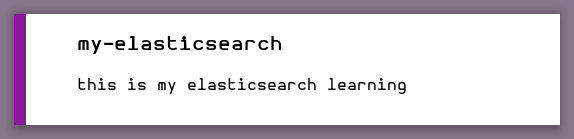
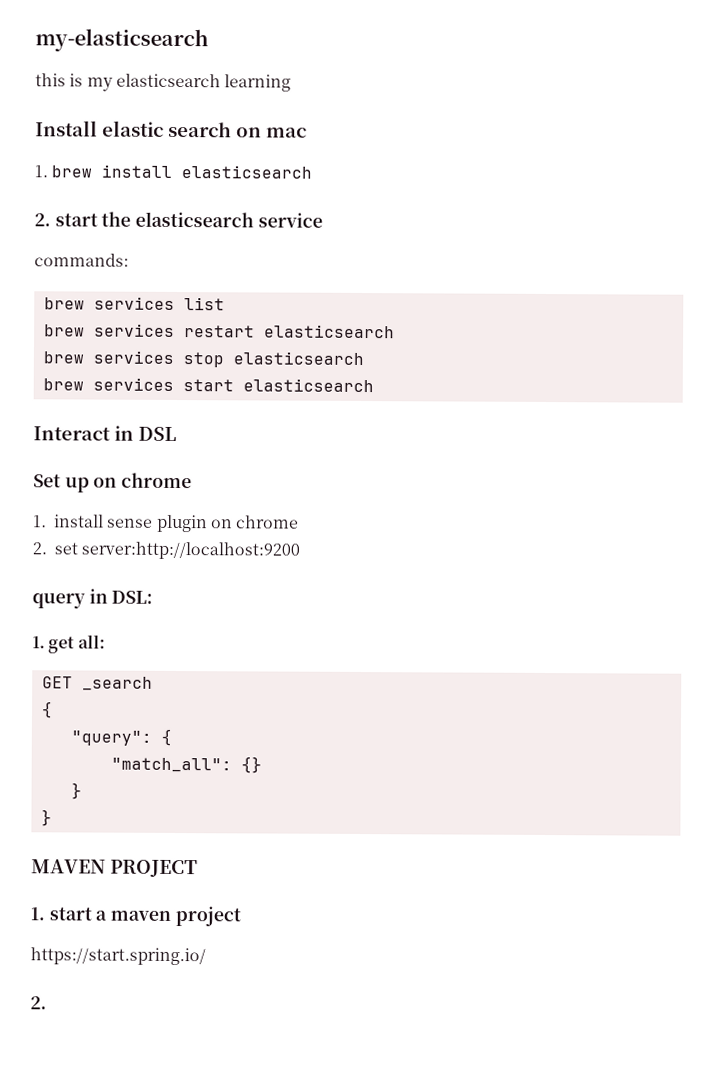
+ Install elastic search on mac
+ 1. brew install elasticsearch
+ 2. start the elasticsearch service
+ commands:
+ brew services list
+ brew services restart elasticsearch
+ brew services stop elasticsearch
+ brew services start elasticsearch
+ Interact in DSL
+ Set up on chrome
+ 1. install sense plugin on chrome
+ 2. set server:http://localhost:9200
+ query in DSL:
+ 1. get all:
+ GET _search
+ {
+ "query": {
+ "match_all": {}
+ }
+ }
+ MAVEN PROJECT
+ 1. start a maven project
+ https://start.spring.io/
+ 2.

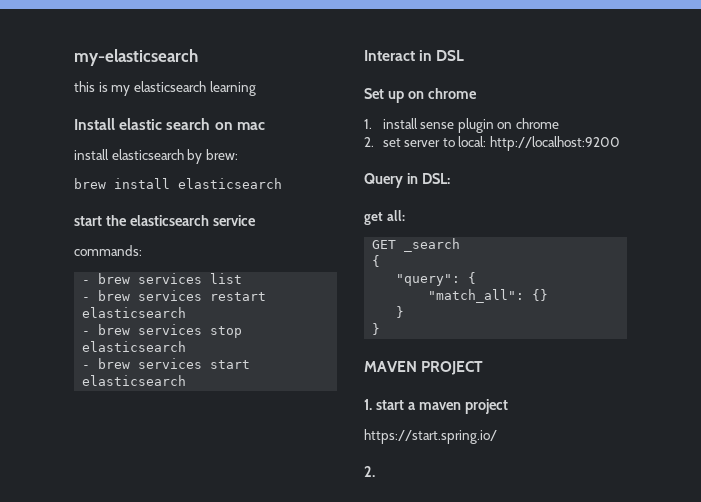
- 1. brew install elasticsearch
+ install elasticsearch by brew:
+ brew install elasticsearch
- 2. start the elasticsearch service
+ start the elasticsearch service
- brew services list
+ - brew services list
- brew services restart elasticsearch
+ - brew services restart elasticsearch
- brew services stop elasticsearch
+ - brew services stop elasticsearch
- brew services start elasticsearch
+ - brew services start elasticsearch
- 2. set server:http://localhost:9200
- query in DSL:
+ 2. set server to local: http://localhost:9200
+ Query in DSL:
- 1. get all:
+ get all:

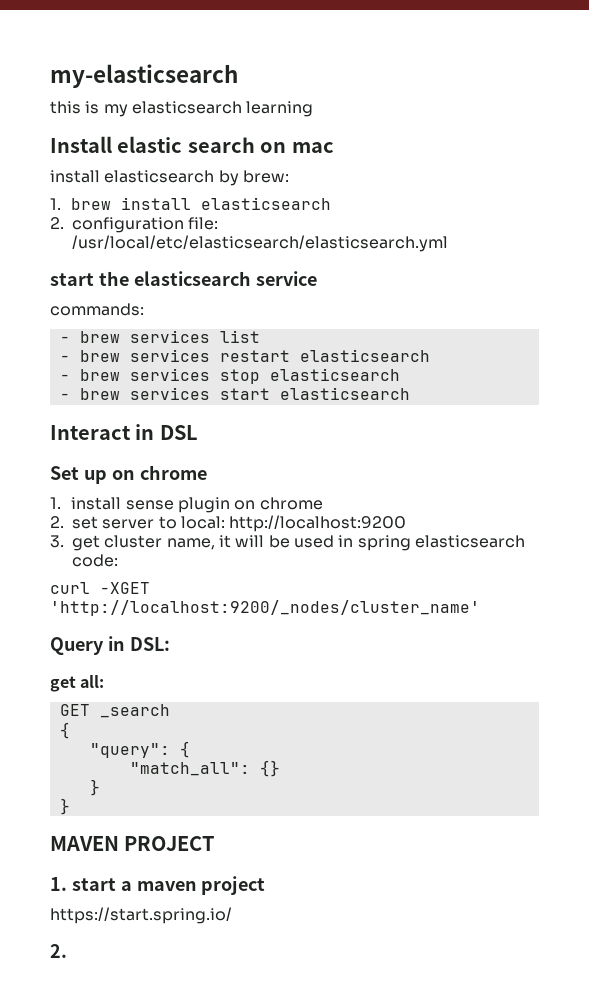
- brew install elasticsearch
+ 1. brew install elasticsearch
+ 2. configuration file: /usr/local/etc/elasticsearch/elasticsearch.yml
+ 3. get cluster name, it will be used in spring elasticsearch code:
+ curl -XGET 'http://localhost:9200/_nodes/cluster_name'

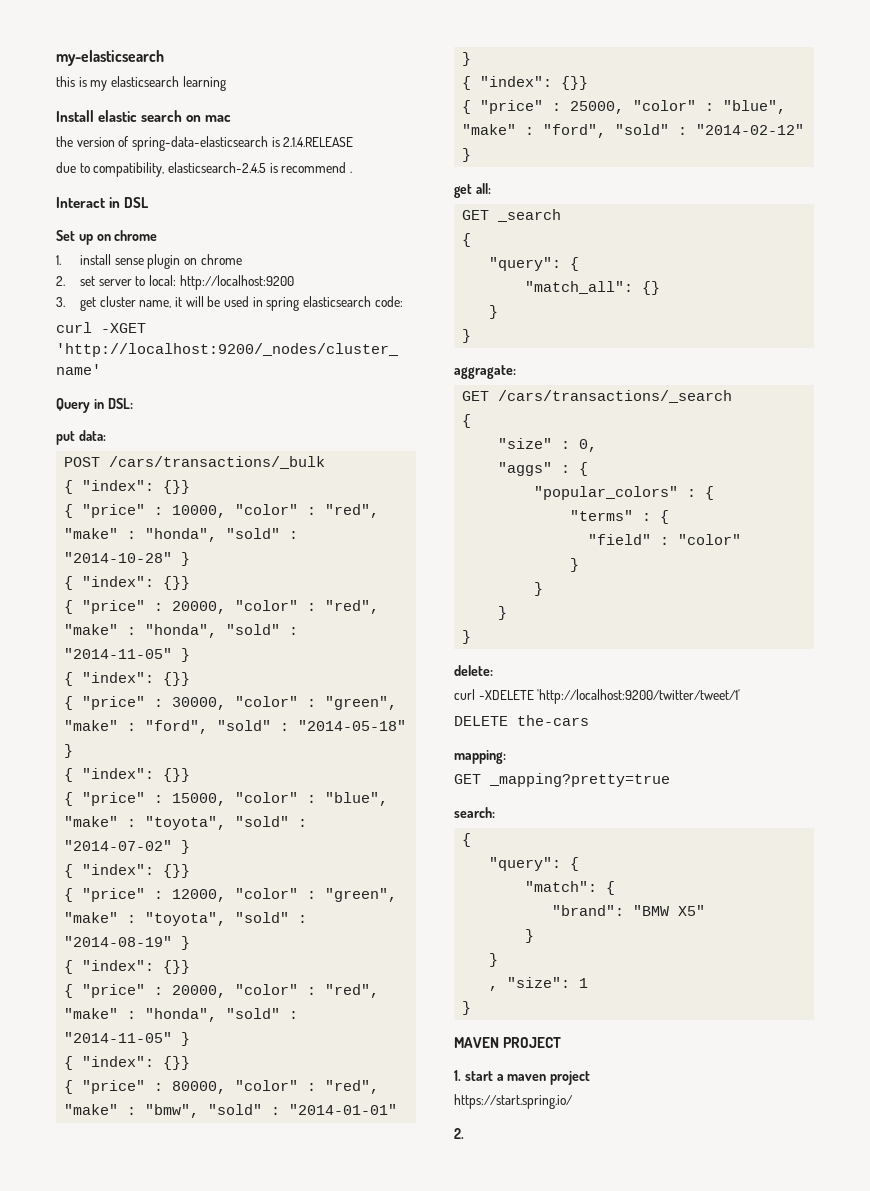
- install elasticsearch by brew:
- 1. brew install elasticsearch
- 2. configuration file: /usr/local/etc/elasticsearch/elasticsearch.yml
- start the elasticsearch service
- commands:
- - brew services list
- - brew services restart elasticsearch
- - brew services stop elasticsearch
- - brew services start elasticsearch
+ the version of spring-data-elasticsearch is 2.1.4.RELEASE
+ due to compatibility, elasticsearch-2.4.5 is recommend .
+ put data:
+ POST /cars/transactions/_bulk
+ { "index": {}}
+ { "price" : 10000, "color" : "red", "make" : "honda", "sold" : "2014-10-28" }
+ { "index": {}}
+ { "price" : 20000, "color" : "red", "make" : "honda", "sold" : "2014-11-05" }
+ { "index": {}}
+ { "price" : 30000, "color" : "green", "make" : "ford", "sold" : "2014-05-18" }
+ { "index": {}}
+ { "price" : 15000, "color" : "blue", "make" : "toyota", "sold" : "2014-07-02" }
+ { "index": {}}
+ { "price" : 12000, "color" : "green", "make" : "toyota", "sold" : "2014-08-19" }
+ { "index": {}}
+ { "price" : 20000, "color" : "red", "make" : "honda", "sold" : "2014-11-05" }
+ { "index": {}}
+ { "price" : 80000, "color" : "red", "make" : "bmw", "sold" : "2014-01-01" }
+ { "index": {}}
+ { "price" : 25000, "color" : "blue", "make" : "ford", "sold" : "2014-02-12" }
+ aggragate:
+ GET /cars/transactions/_search
+ {
+ "size" : 0,
+ "aggs" : {
+ "popular_colors" : {
+ "terms" : {
+ "field" : "color"
+ }
+ }
+ }
+ }
+ delete:
+ curl -XDELETE 'http://localhost:9200/twitter/tweet/1'
+ DELETE the-cars
+ mapping:
+ GET _mapping?pretty=true
+ search:
+ {
+ "query": {
+ "match": {
+ "brand": "BMW X5"
+ }
+ }
+ , "size": 1
+ }

